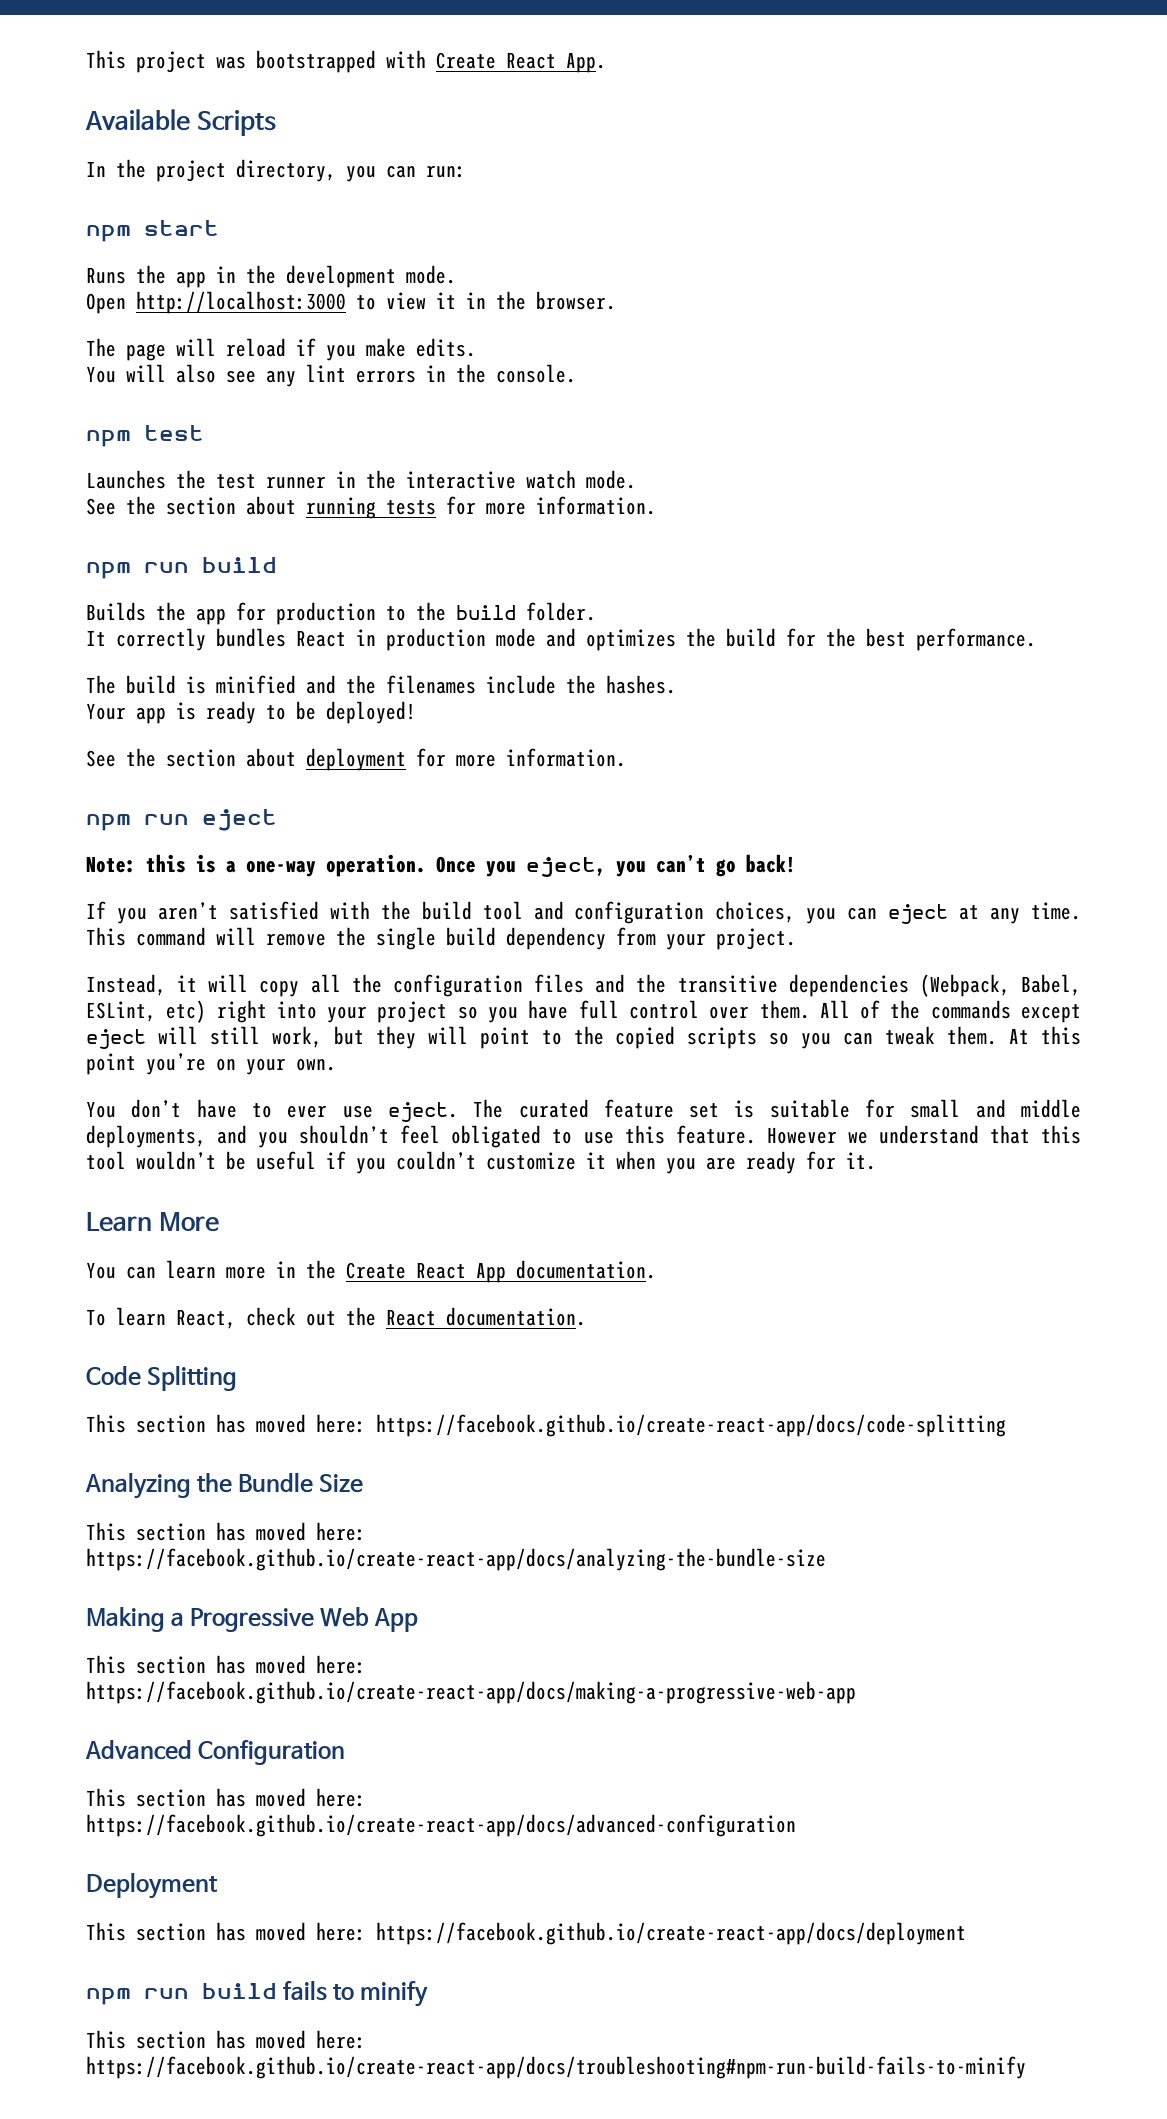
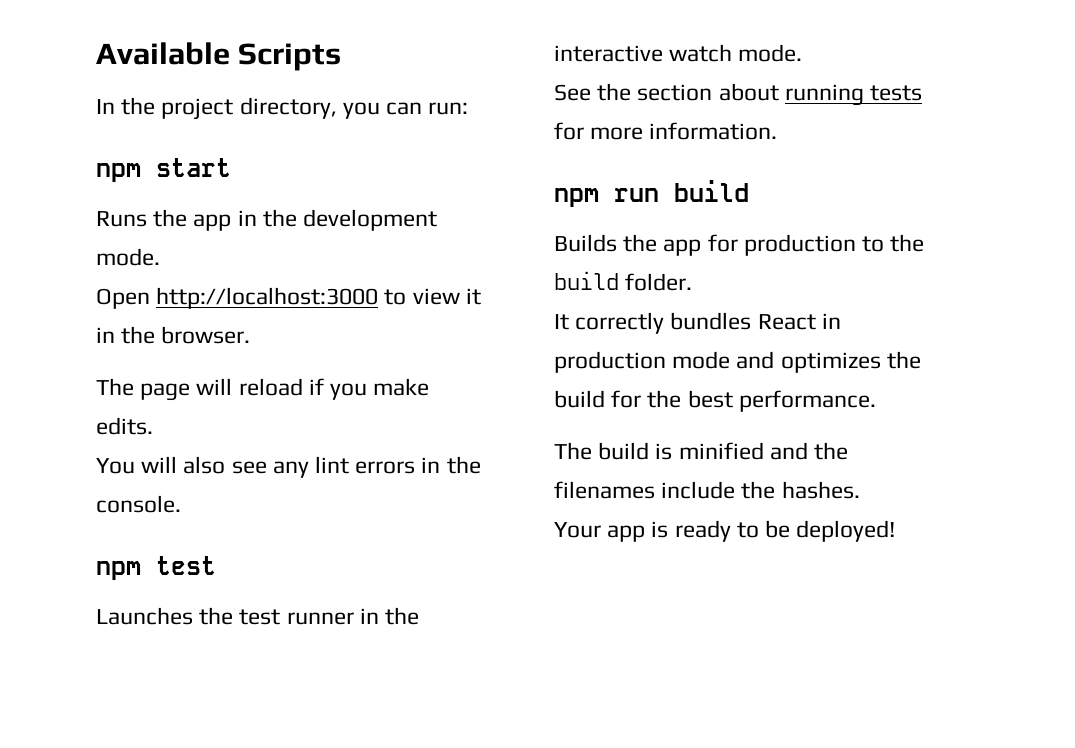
- This project was bootstrapped with Create React App.
- See the section about deployment for more information.
- npm run eject
- Note: this is a one-way operation. Once you eject, you can’t go back!
- If you aren’t satisfied with the build tool and configuration choices, you can eject at any time. This command will remove the single build dependency from your project.
- Instead, it will copy all the configuration files and the transitive dependencies (Webpack, Babel, ESLint, etc) right into your project so you have full control over them. All of the commands except eject will still work, but they will point to the copied scripts so you can tweak them. At this point you’re on your own.
- You don’t have to ever use eject. The curated feature set is suitable for small and middle deployments, and you shouldn’t feel obligated to use this feature. However we understand that this tool wouldn’t be useful if you couldn’t customize it when you are ready for it.
- Learn More
- You can learn more in the Create React App documentation.
- To learn React, check out the React documentation.
- Code Splitting
- This section has moved here: https://facebook.github.io/create-react-app/docs/code-splitting
- Analyzing the Bundle Size
- This section has moved here: https://facebook.github.io/create-react-app/docs/analyzing-the-bundle-size
- Making a Progressive Web App
- This section has moved here: https://facebook.github.io/create-react-app/docs/making-a-progressive-web-app
- Advanced Configuration
- This section has moved here: https://facebook.github.io/create-react-app/docs/advanced-configuration
- Deployment
- This section has moved here: https://facebook.github.io/create-react-app/docs/deployment
- npm run build fails to minify
- This section has moved here: https://facebook.github.io/create-react-app/docs/troubleshooting#npm-run-build-fails-to-minify

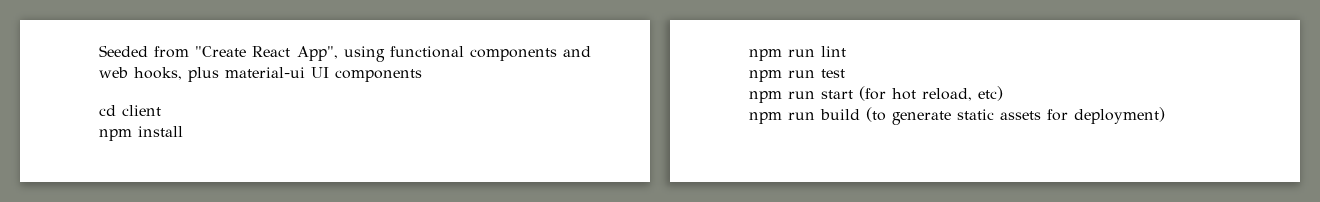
- Available Scripts
- In the project directory, you can run:
- npm start
- Runs the app in the development mode.
- Open http://localhost:3000 to view it in the browser.
- The page will reload if you make edits.
- You will also see any lint errors in the console.
- npm test
- Launches the test runner in the interactive watch mode.
- See the section about running tests for more information.
- npm run build
- Builds the app for production to the build folder.
- It correctly bundles React in production mode and optimizes the build for the best performance.
- The build is minified and the filenames include the hashes.
- Your app is ready to be deployed!
+ Seeded from "Create React App", using functional components and web hooks, plus material-ui UI components
+ cd client
+ npm install
+ npm run lint
+ npm run test
+ npm run start (for hot reload, etc)
+ npm run build (to generate static assets for deployment)

